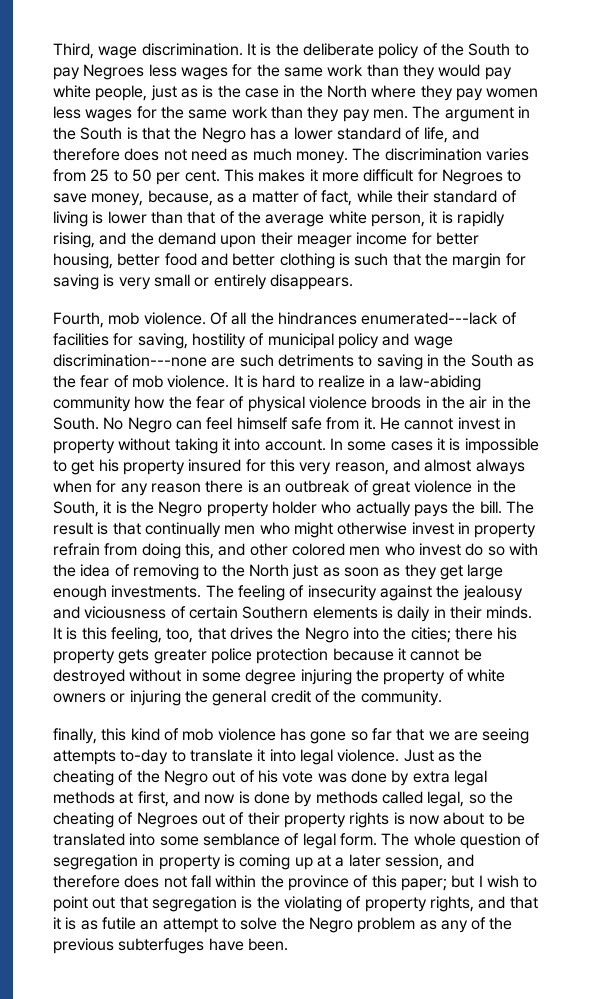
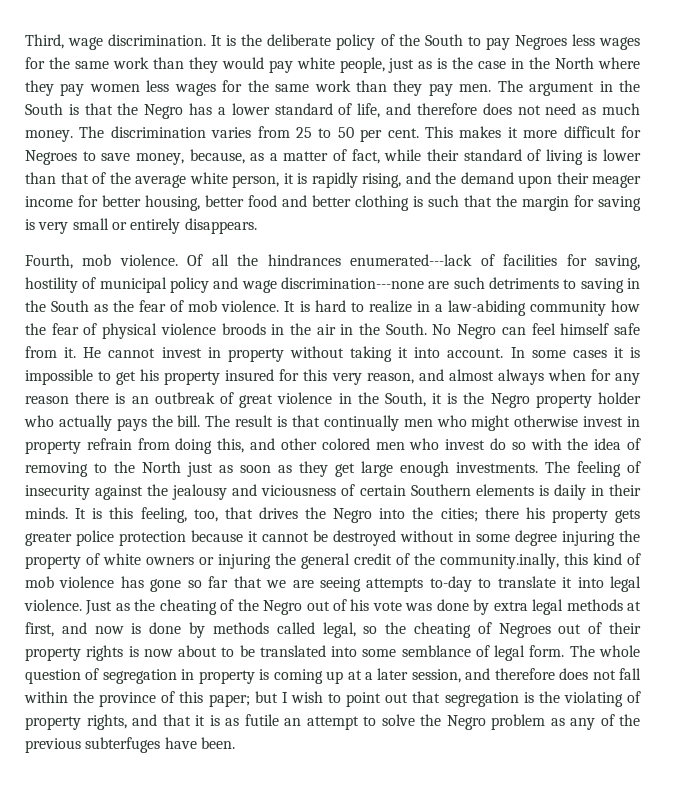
- there his property gets greater police protection because it cannot be destroyed without in some degree injuring the property of white owners or injuring the general credit of the community.
- finally, this kind of mob violence has gone so far that we are seeing attempts to-day to translate it into legal violence.
+ there his property gets greater police protection because it cannot be destroyed without in some degree injuring the property of white owners or injuring the general credit of the community.inally, this kind of mob violence has gone so far that we are seeing attempts to-day to translate it into legal violence.

